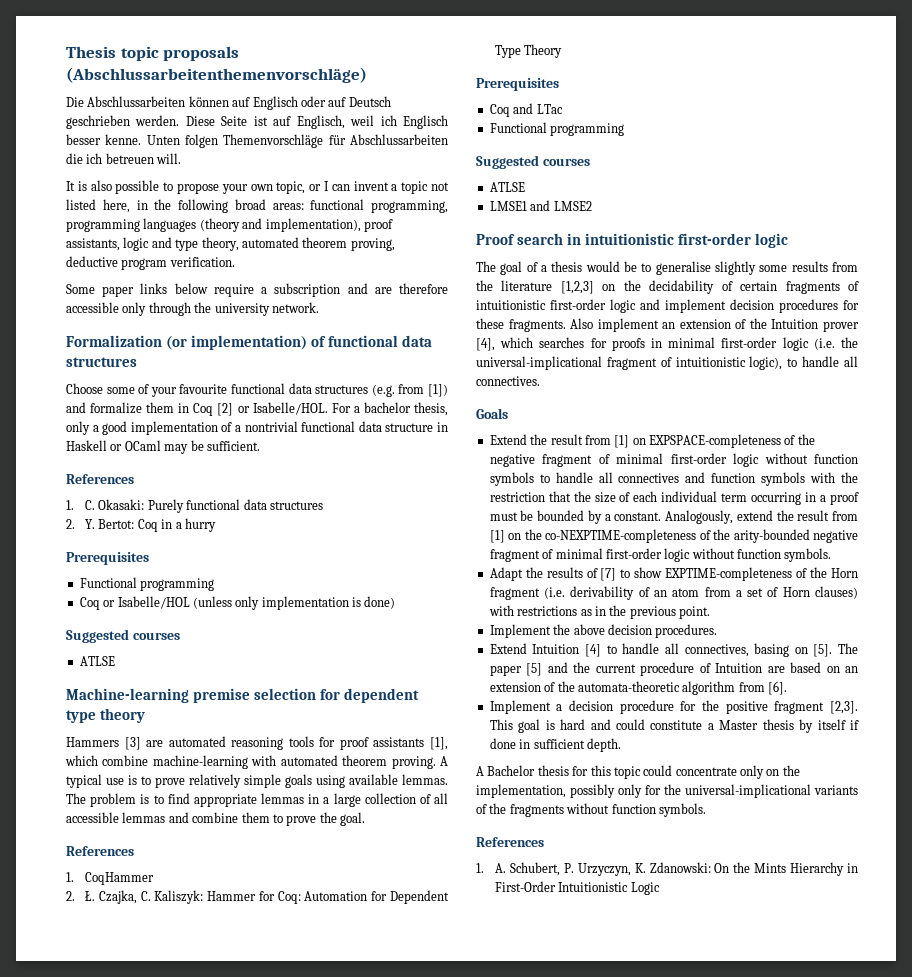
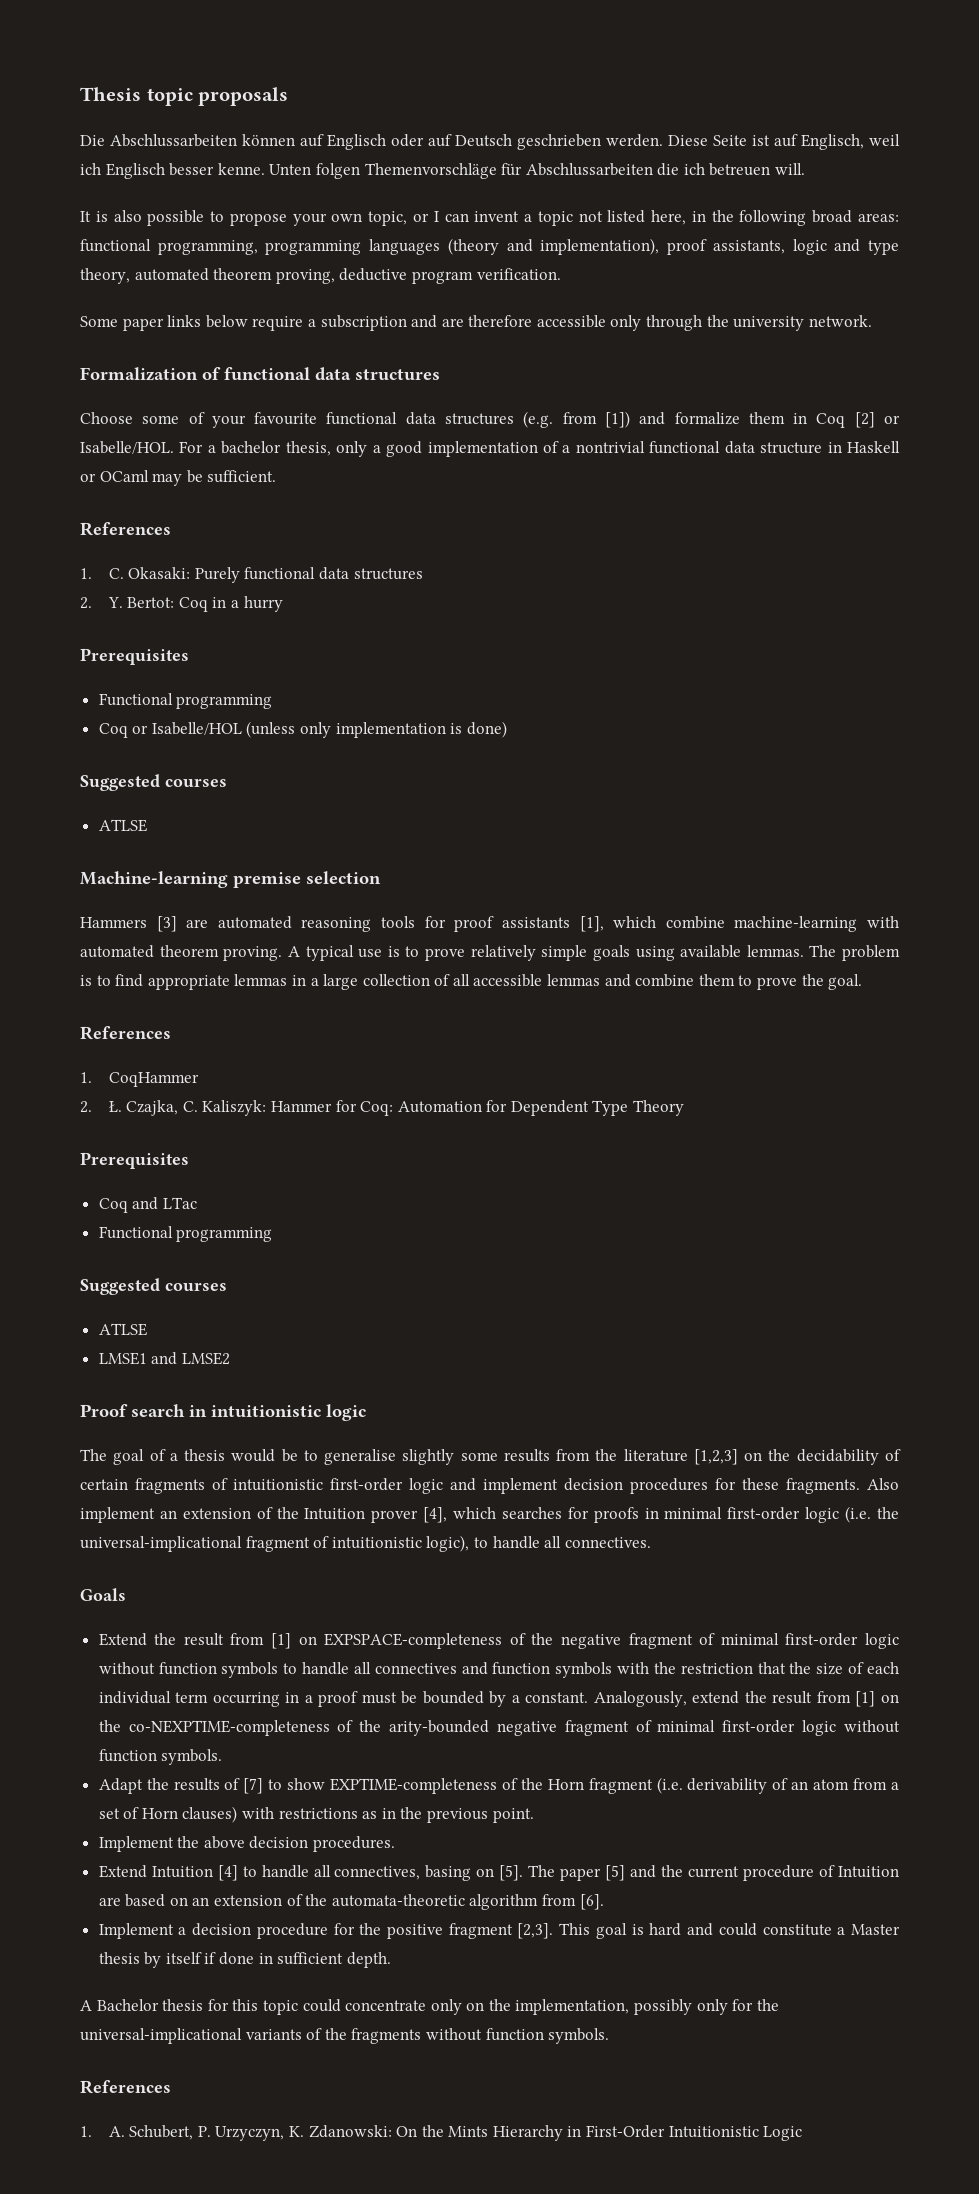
- Thesis topic proposals (Abschlussarbeitenthemenvorschläge)
+ Thesis topic proposals
- Formalization (or implementation) of functional data structures
+ Formalization of functional data structures
- Machine-learning premise selection for dependent type theory
+ Machine-learning premise selection
- Proof search in intuitionistic first-order logic
+ Proof search in intuitionistic logic

